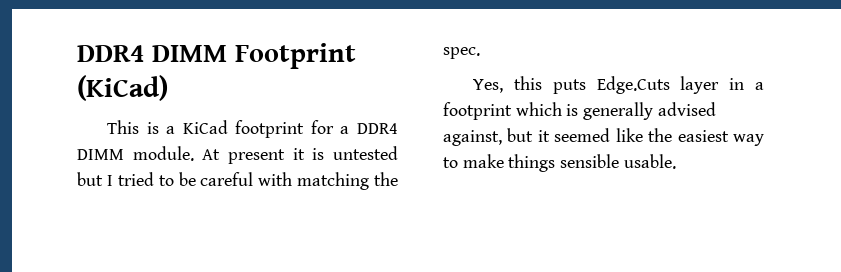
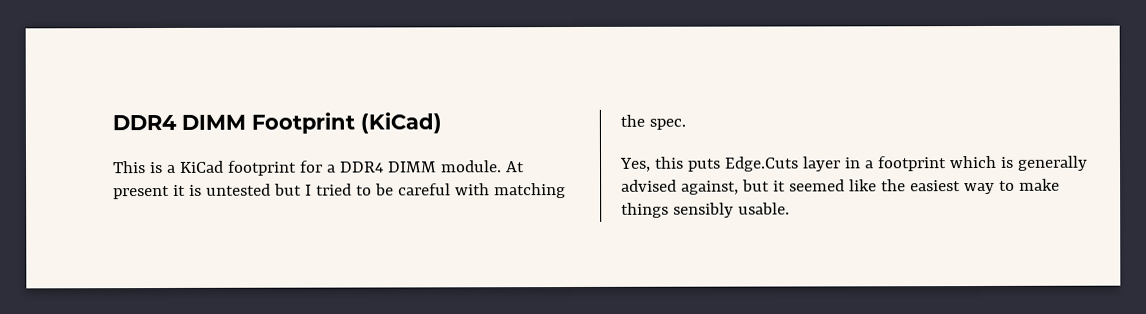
- Yes, this puts Edge.Cuts layer in a footprint which is generally advised against, but it seemed like the easiest way to make things sensible usable.
+ Yes, this puts Edge.Cuts layer in a footprint which is generally advised against, but it seemed like the easiest way to make things sensibly usable.

